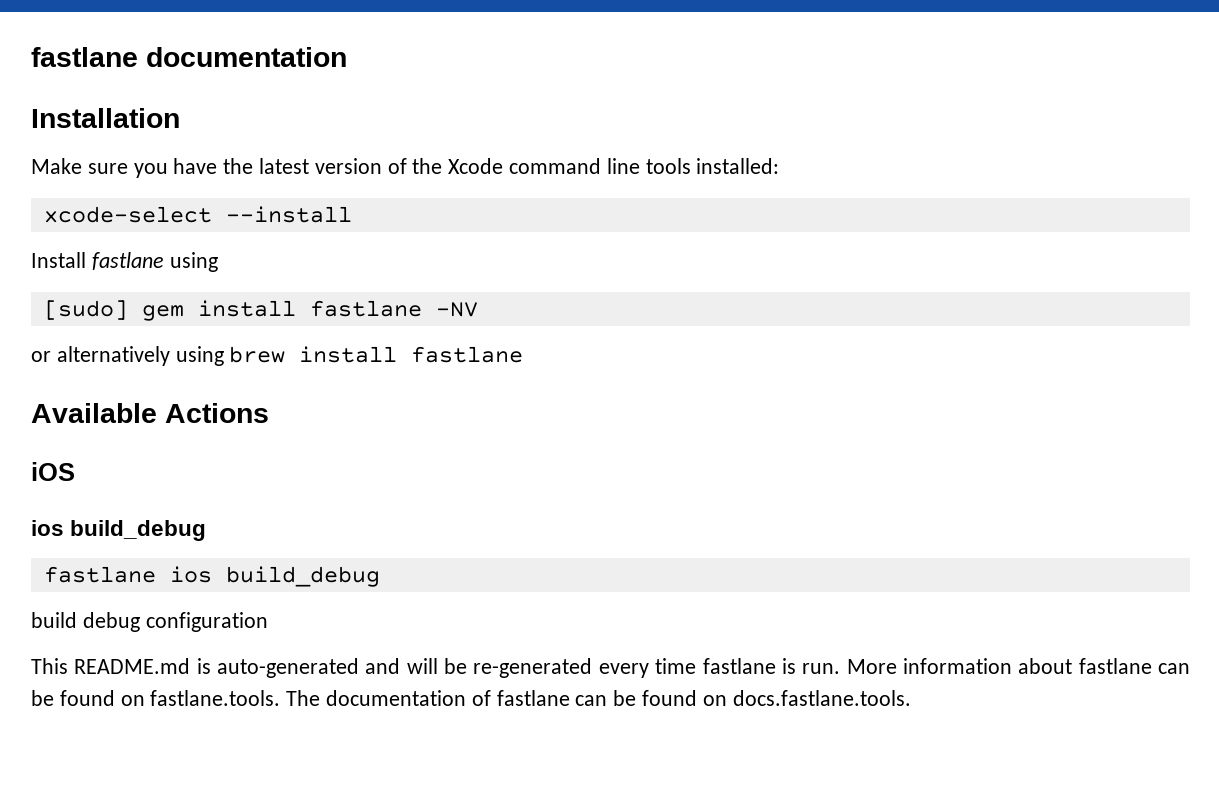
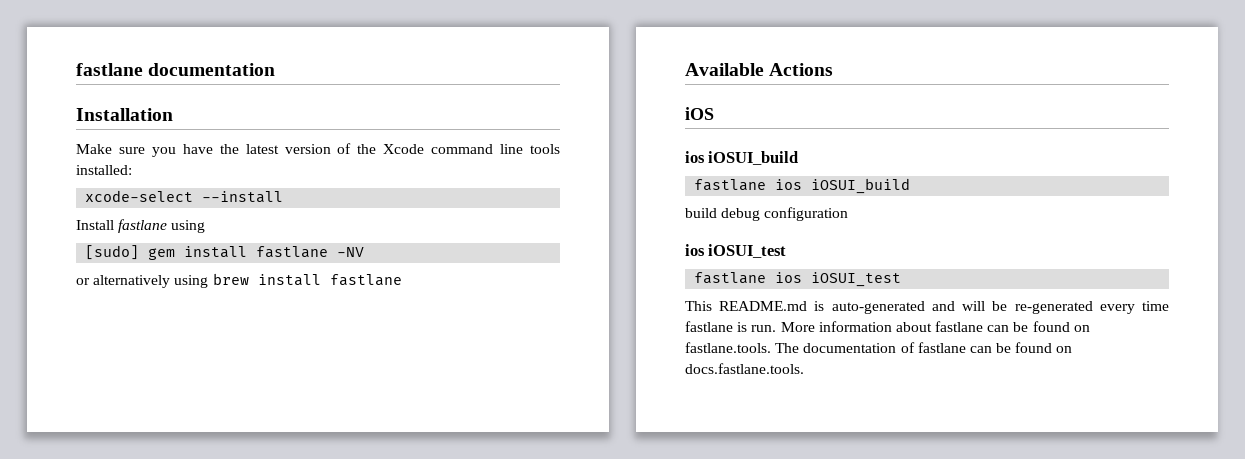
  iOS
- ios build_debug
- fastlane ios build_debug
+ ios iOSUI_build
+ fastlane ios iOSUI_build
  build debug configuration
+ ios iOSUI_test
+ fastlane ios iOSUI_test

